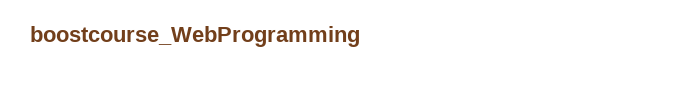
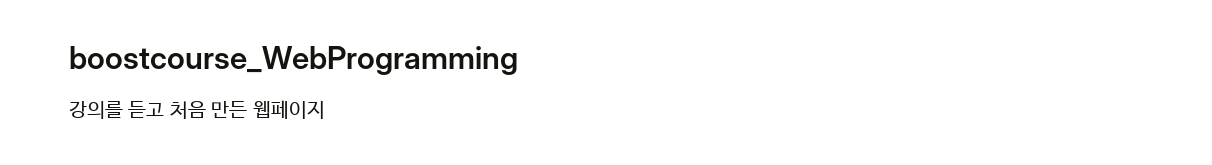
+ 강의를 듣고 처음 만든 웹페이지

